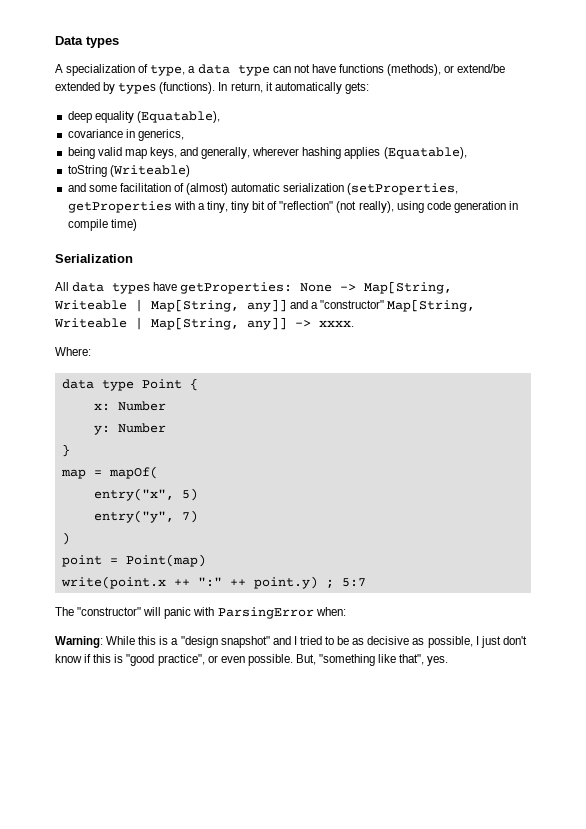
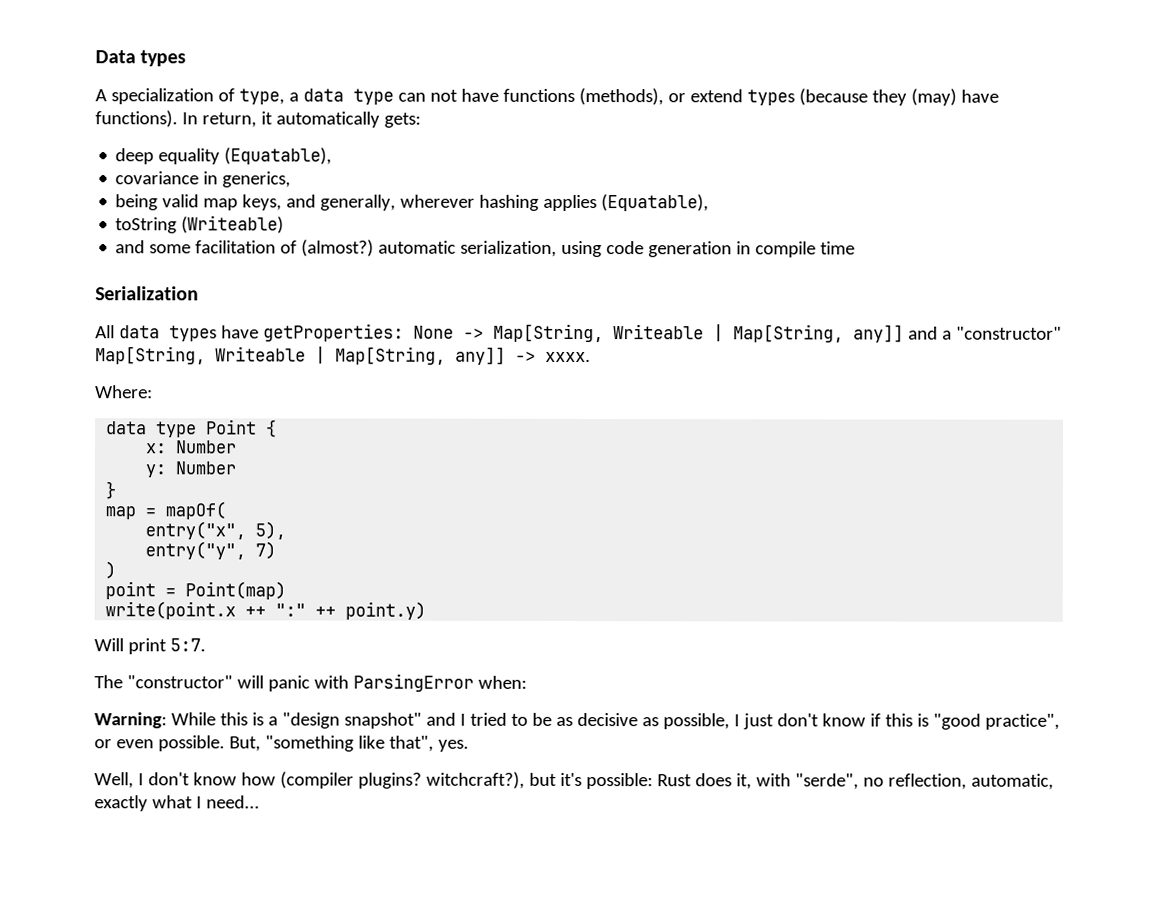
- A specialization of type, a data type can not have functions (methods), or extend/be extended by types (functions).
+ A specialization of type, a data type can not have functions (methods), or extend types (because they (may) have functions).
- and some facilitation of (almost) automatic serialization (setProperties, getProperties with a tiny, tiny bit of "reflection" (not really), using code generation in compile time)
+ and some facilitation of (almost?) automatic serialization, using code generation in compile time
- entry("x", 5)
+ entry("x", 5),
- write(point.x ++ ":" ++ point.y) ; 5:7
+ write(point.x ++ ":" ++ point.y)
+ Will print 5:7.
+ Well, I don't know how (compiler plugins? witchcraft?), but it's possible: Rust does it, with "serde", no reflection, automatic, exactly what I need...

